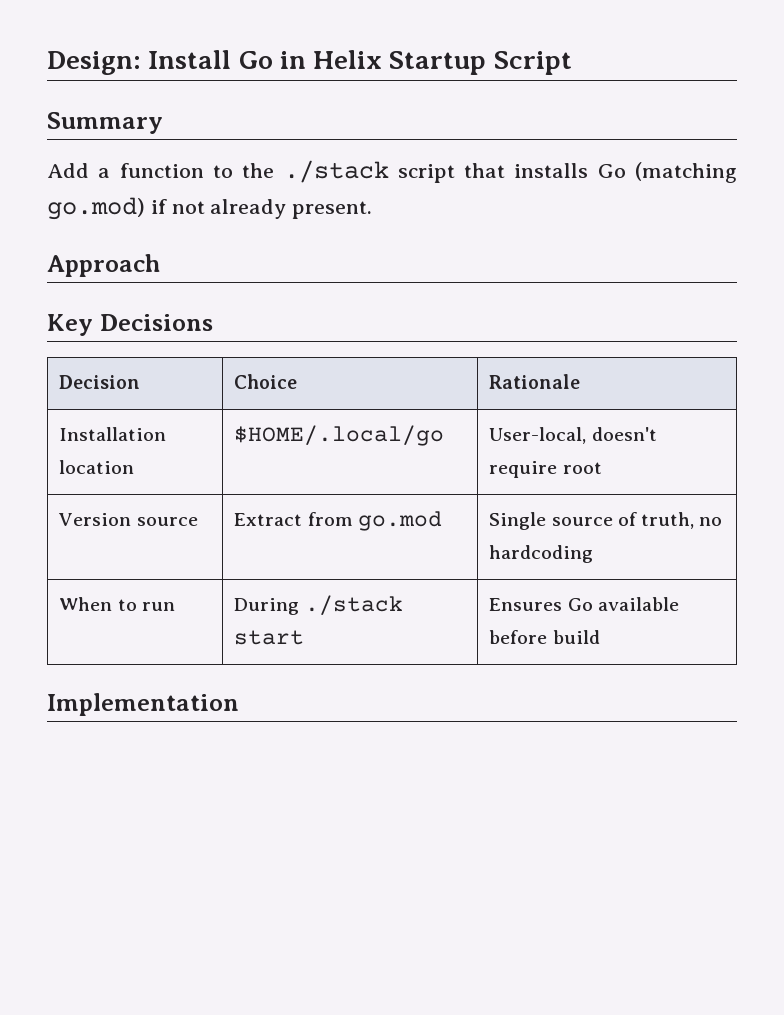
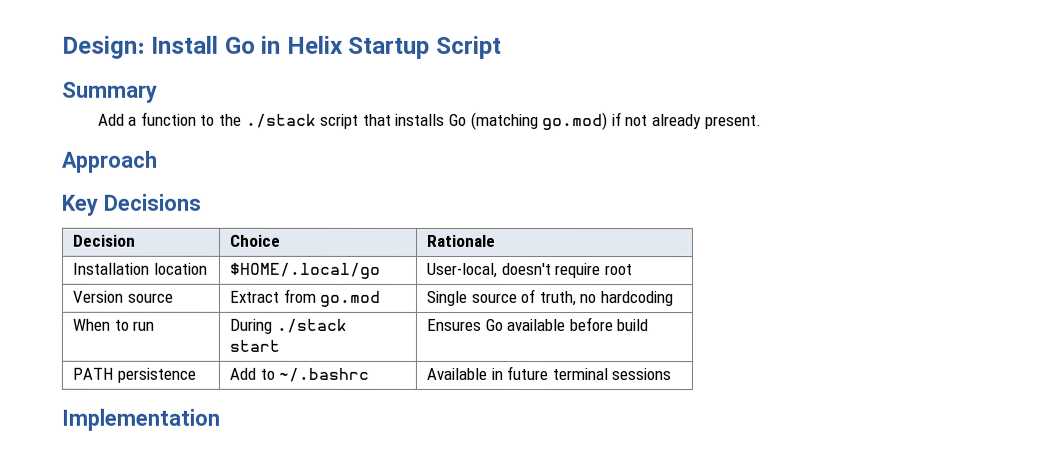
+ PATH persistence | Add to ~/.bashrc | Available in future terminal sessions

